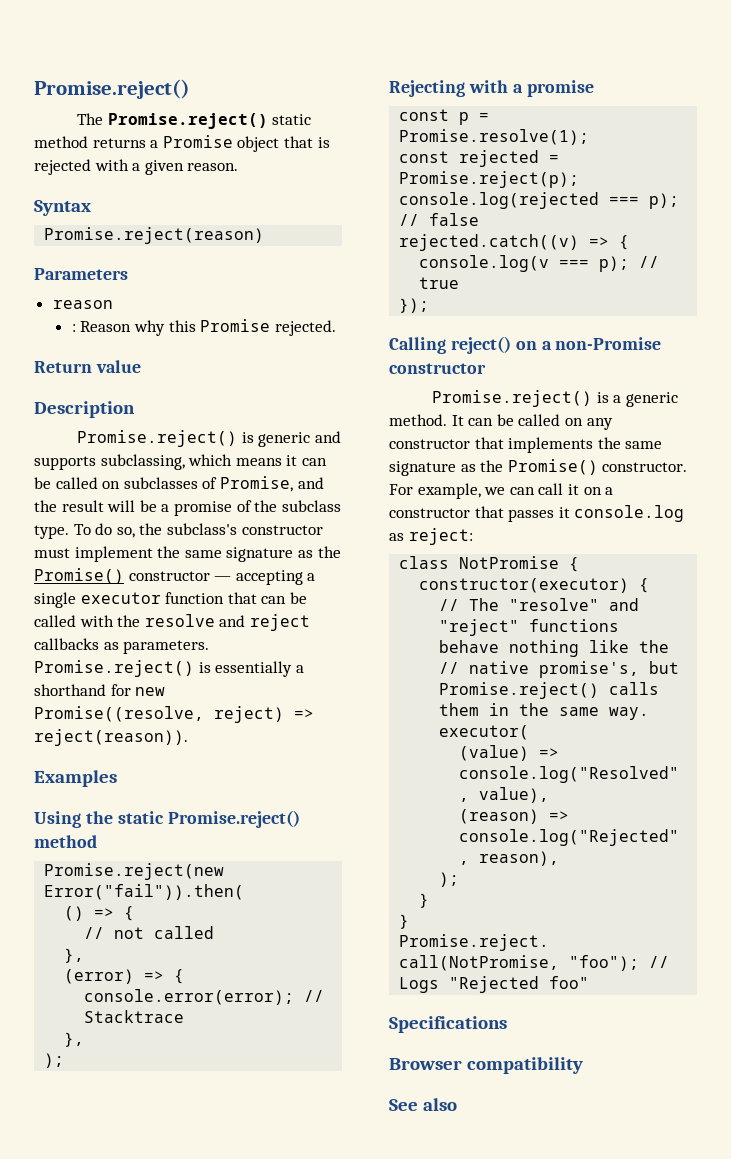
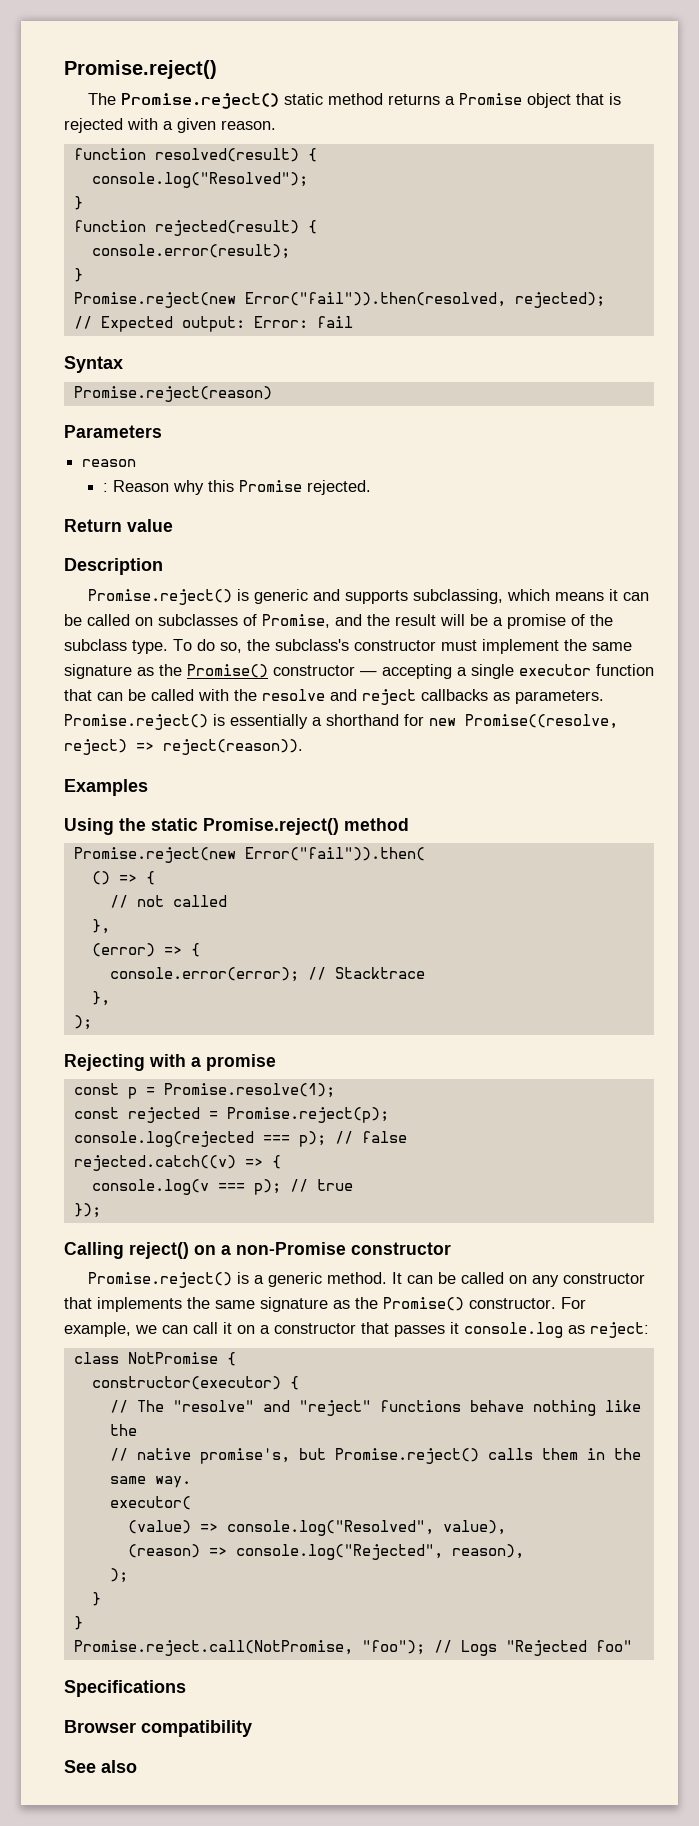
+ function resolved(result) {
+ console.log("Resolved");
+ }
+ function rejected(result) {
+ console.error(result);
+ }
+ Promise.reject(new Error("fail")).then(resolved, rejected);
+ // Expected output: Error: fail

